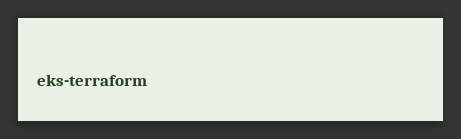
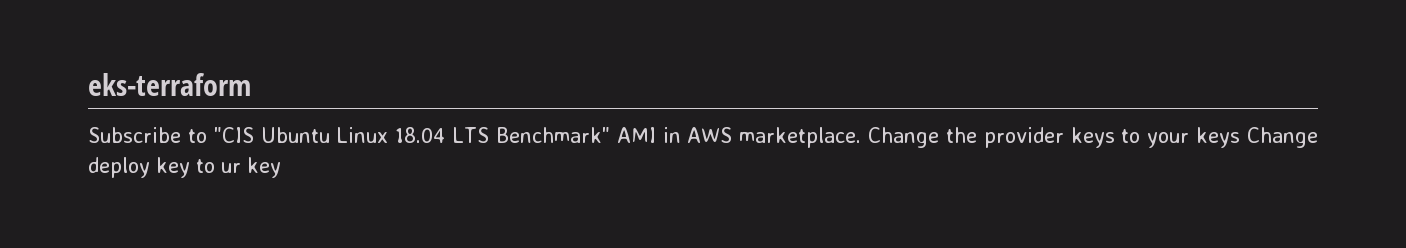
+ Subscribe to "CIS Ubuntu Linux 18.04 LTS Benchmark" AMI in AWS marketplace. Change the provider keys to your keys Change deploy key to ur key

